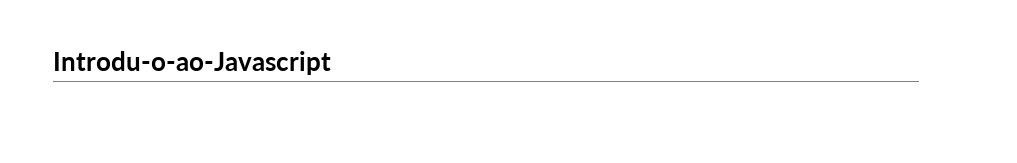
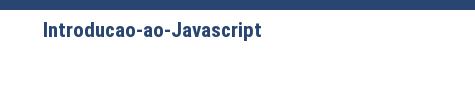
- Introdu-o-ao-Javascript
+ Introducao-ao-Javascript

